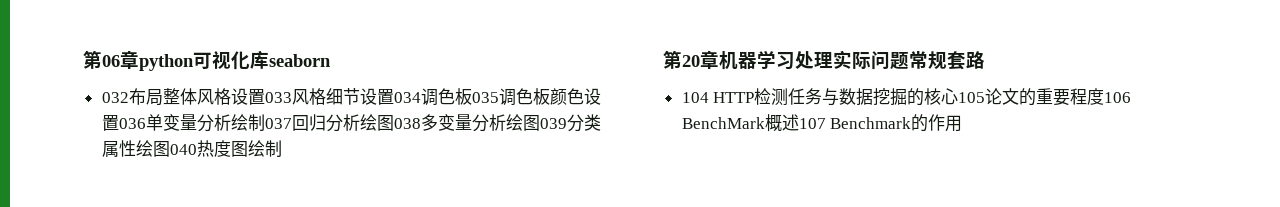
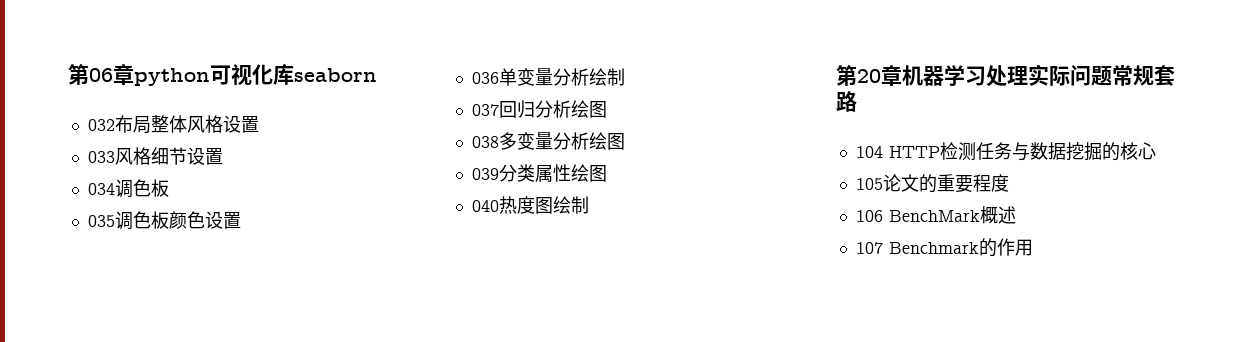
- 032布局整体风格设置033风格细节设置034调色板035调色板颜色设置036单变量分析绘制037回归分析绘图038多变量分析绘图039分类属性绘图040热度图绘制
+ 032布局整体风格设置
+ 033风格细节设置
+ 034调色板
+ 035调色板颜色设置
+ 036单变量分析绘制
+ 037回归分析绘图
+ 038多变量分析绘图
+ 039分类属性绘图
+ 040热度图绘制
- 104 HTTP检测任务与数据挖掘的核心105论文的重要程度106 BenchMark概述107 Benchmark的作用
+ 104 HTTP检测任务与数据挖掘的核心
+ 105论文的重要程度
+ 106 BenchMark概述
+ 107 Benchmark的作用

